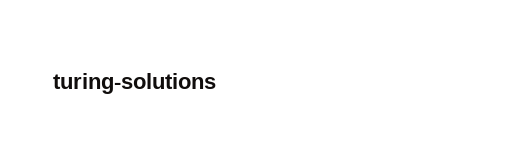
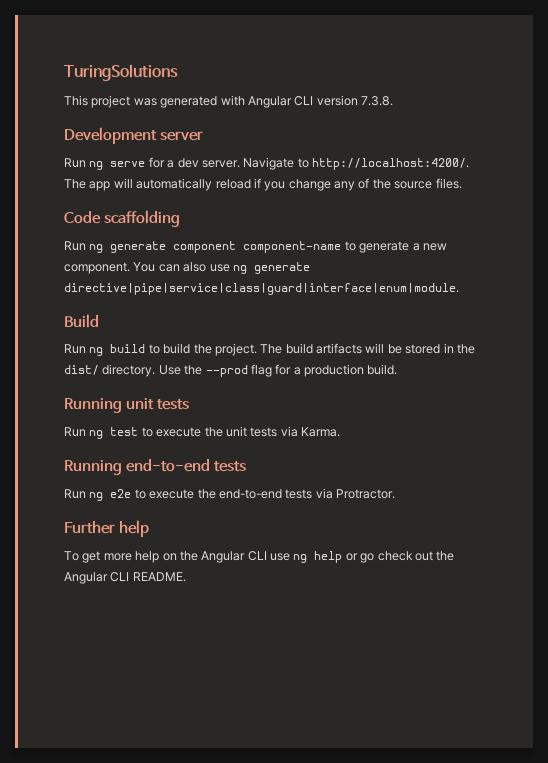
- turing-solutions
+ TuringSolutions
+ This project was generated with Angular CLI version 7.3.8.
+ Development server
+ Run ng serve for a dev server. Navigate to http://localhost:4200/. The app will automatically reload if you change any of the source files.
+ Code scaffolding
+ Run ng generate component component-name to generate a new component. You can also use ng generate directive|pipe|service|class|guard|interface|enum|module.
+ Build
+ Run ng build to build the project. The build artifacts will be stored in the dist/ directory. Use the --prod flag for a production build.
+ Running unit tests
+ Run ng test to execute the unit tests via Karma.
+ Running end-to-end tests
+ Run ng e2e to execute the end-to-end tests via Protractor.
+ Further help
+ To get more help on the Angular CLI use ng help or go check out the Angular CLI README.

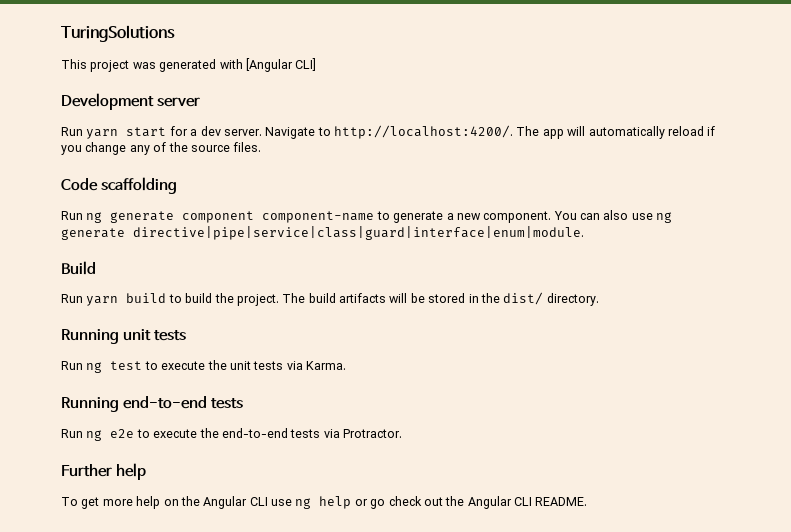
- This project was generated with Angular CLI version 7.3.8.
+ This project was generated with [Angular CLI]
- Run ng serve for a dev server.
+ Run yarn start for a dev server.
- Run ng build to build the project.
+ Run yarn build to build the project.
- Use the --prod flag for a production build.

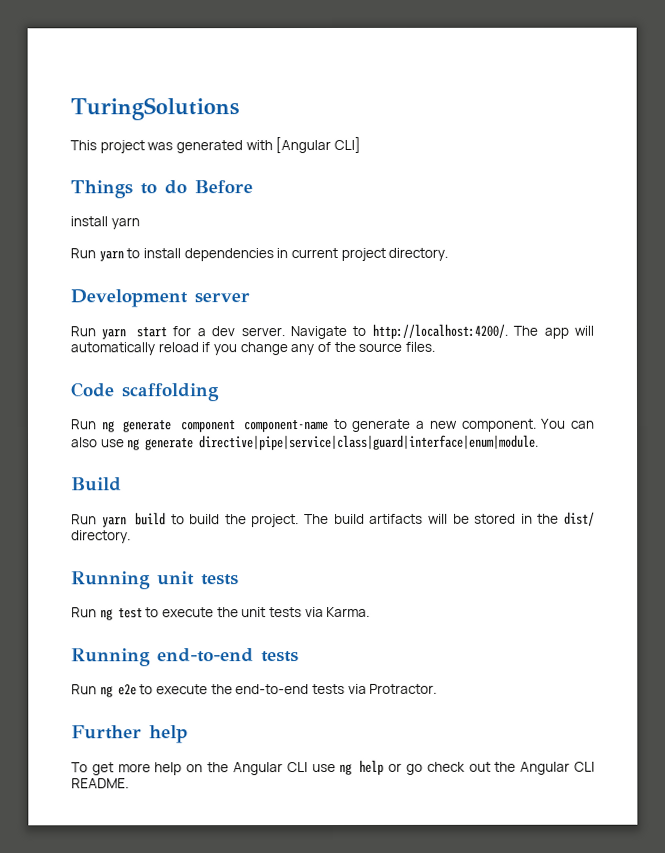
+ Things to do Before
+ install yarn
+ Run yarn to install dependencies in current project directory.

